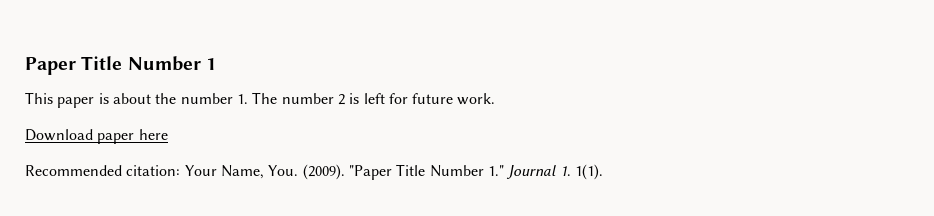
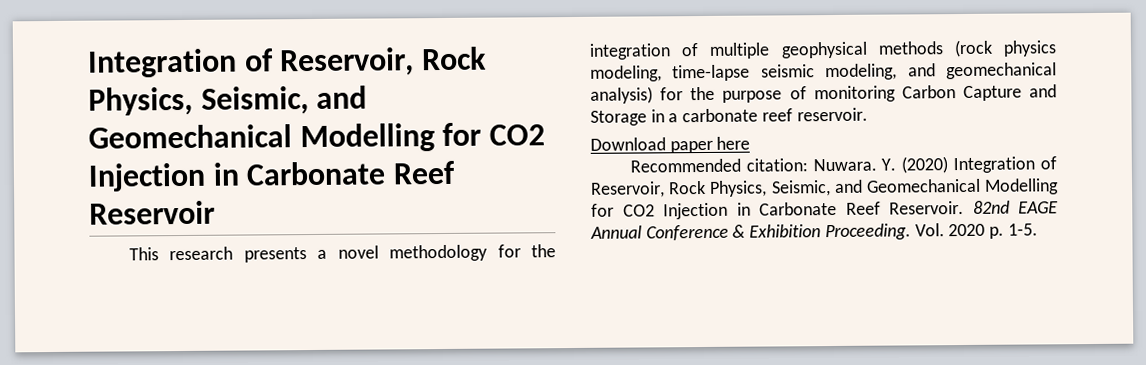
- Paper Title Number 1
- This paper is about the number 1. The number 2 is left for future work.
+ Integration of Reservoir, Rock Physics, Seismic, and Geomechanical Modelling for CO2 Injection in Carbonate Reef Reservoir
+ This research presents a novel methodology for the integration of multiple geophysical methods (rock physics modeling, time-lapse seismic modeling, and geomechanical analysis) for the purpose of monitoring Carbon Capture and Storage in a carbonate reef reservoir.
- Recommended citation: Your Name, You. (2009). "Paper Title Number 1." Journal 1. 1(1).
+ Recommended citation: Nuwara. Y. (2020) Integration of Reservoir, Rock Physics, Seismic, and Geomechanical Modelling for CO2 Injection in Carbonate Reef Reservoir. 82nd EAGE Annual Conference & Exhibition Proceeding. Vol. 2020 p. 1-5.

